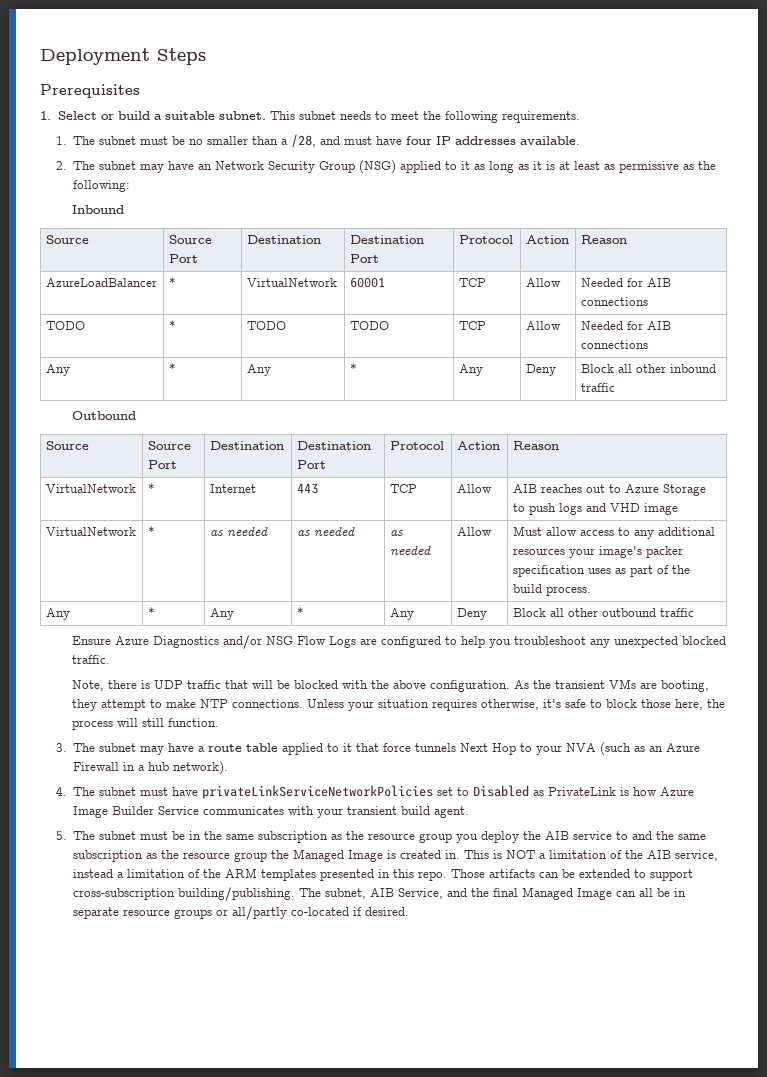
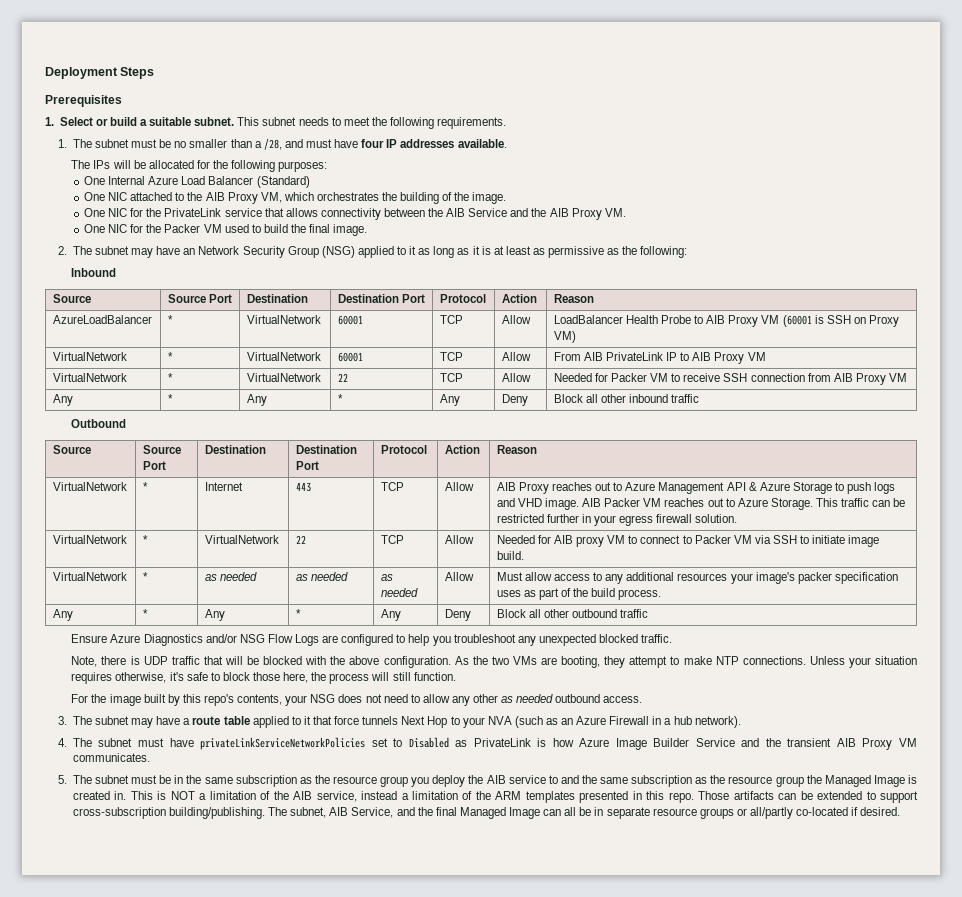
+ The IPs will be allocated for the following purposes:
+ One Internal Azure Load Balancer (Standard)
+ One NIC attached to the AIB Proxy VM, which orchestrates the building of the image.
+ One NIC for the PrivateLink service that allows connectivity between the AIB Service and the AIB Proxy VM.
+ One NIC for the Packer VM used to build the final image.
- AzureLoadBalancer | * | VirtualNetwork | 60001 | TCP | Allow | Needed for AIB connections
- TODO | * | TODO | TODO | TCP | Allow | Needed for AIB connections
+ AzureLoadBalancer | * | VirtualNetwork | 60001 | TCP | Allow | LoadBalancer Health Probe to AIB Proxy VM (60001 is SSH on Proxy VM)
+ VirtualNetwork | * | VirtualNetwork | 60001 | TCP | Allow | From AIB PrivateLink IP to AIB Proxy VM
+ VirtualNetwork | * | VirtualNetwork | 22 | TCP | Allow | Needed for Packer VM to receive SSH connection from AIB Proxy VM
- AIB reaches out to Azure Storage to push logs and VHD image
+ AIB Proxy reaches out to Azure Management API & Azure Storage to push logs and VHD image. AIB Packer VM reaches out to Azure Storage. This traffic can be restricted further in your egress firewall solution.
+ VirtualNetwork | * | VirtualNetwork | 22 | TCP | Allow | Needed for AIB proxy VM to connect to Packer VM via SSH to initiate image build.
- As the transient VMs are booting, they attempt to make NTP connections.
+ As the two VMs are booting, they attempt to make NTP connections.
+ For the image built by this repo's contents, your NSG does not need to allow any other as needed outbound access.
- 4. The subnet must have privateLinkServiceNetworkPolicies set to Disabled as PrivateLink is how Azure Image Builder Service communicates with your transient build agent.
+ 4. The subnet must have privateLinkServiceNetworkPolicies set to Disabled as PrivateLink is how Azure Image Builder Service and the transient AIB Proxy VM communicates.

